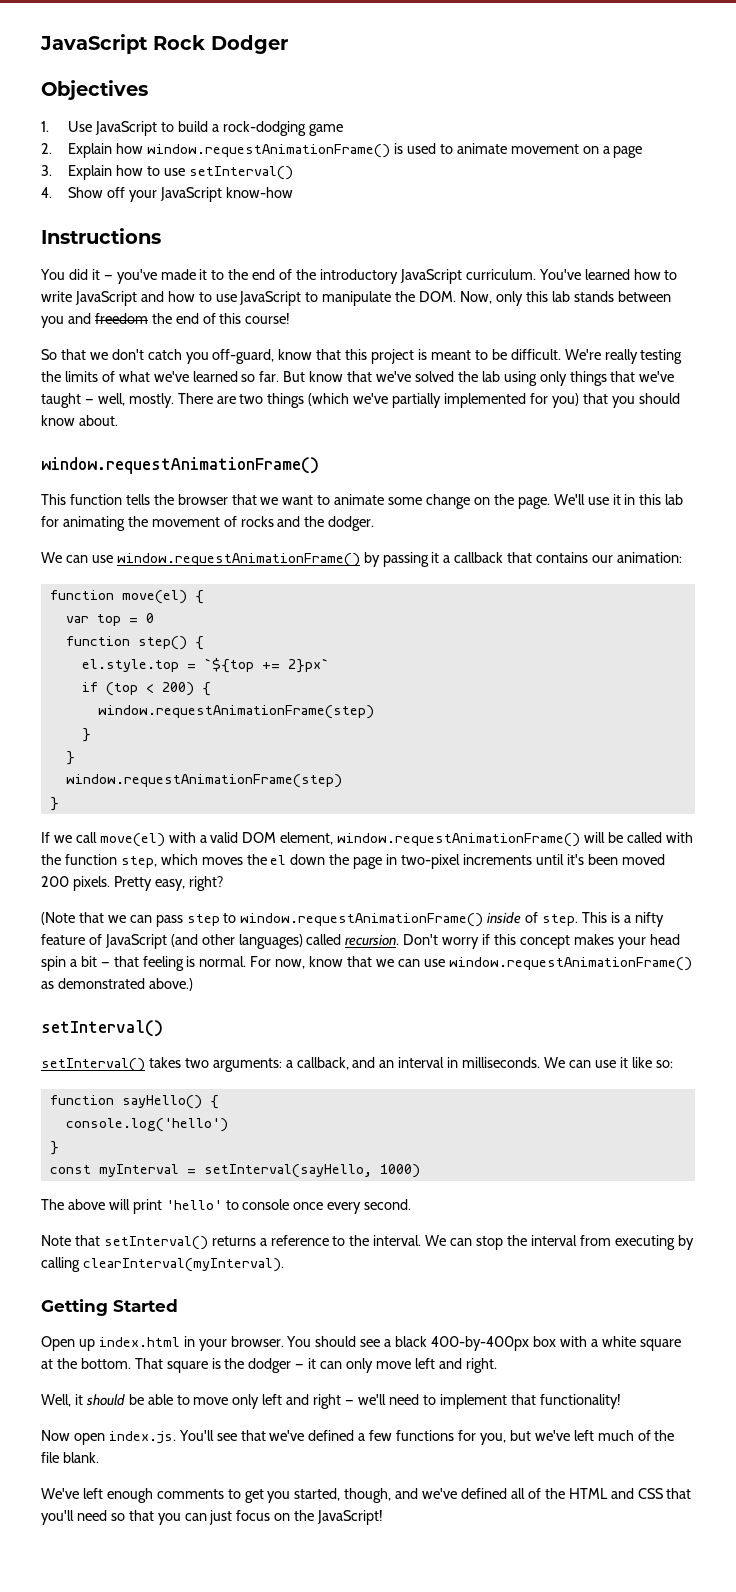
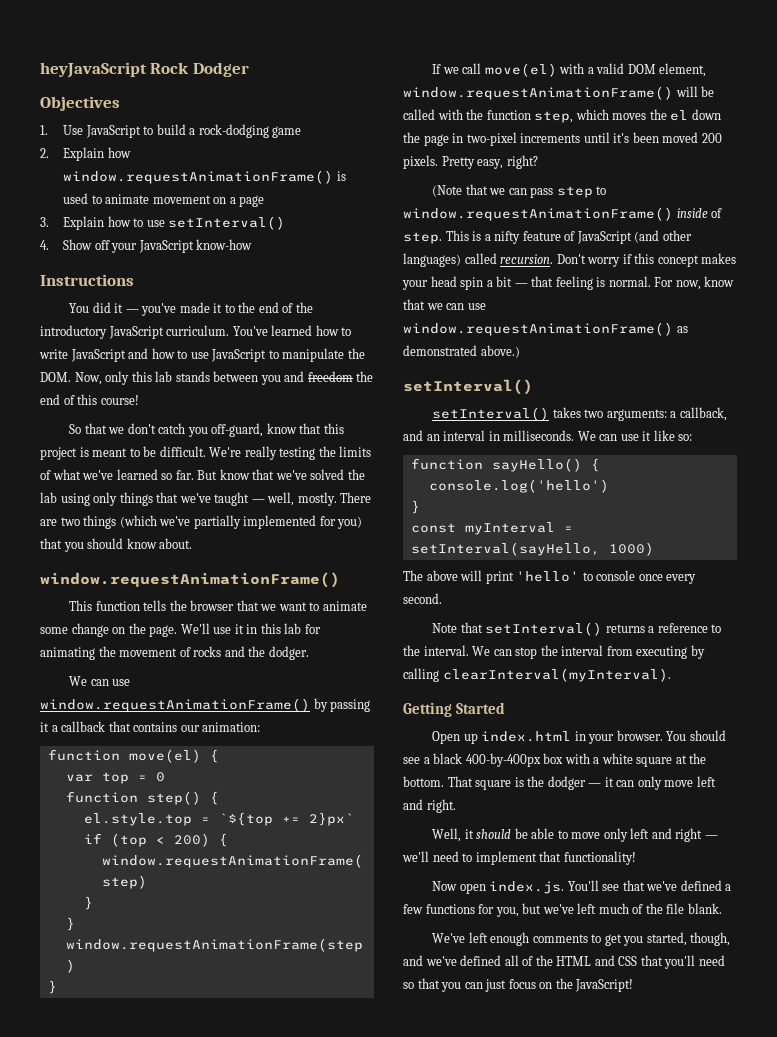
- JavaScript Rock Dodger
+ heyJavaScript Rock Dodger

